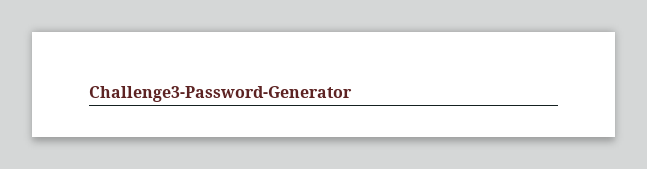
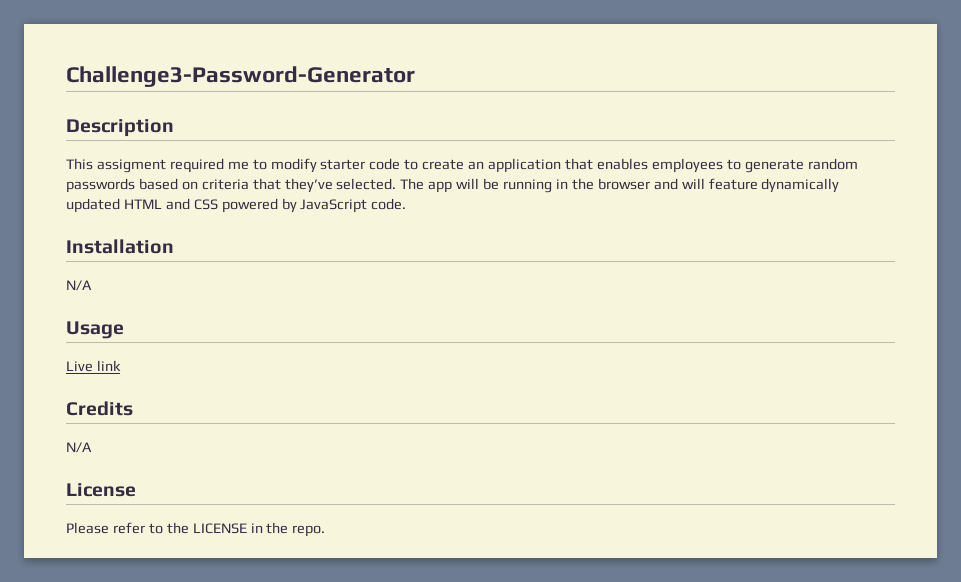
+ Description
+ This assigment required me to modify starter code to create an application that enables employees to generate random passwords based on criteria that they’ve selected. The app will be running in the browser and will feature dynamically updated HTML and CSS powered by JavaScript code.
+ Installation
+ N/A
+ Usage
+ Live link
+ Credits
+ N/A
+ License
+ Please refer to the LICENSE in the repo.

